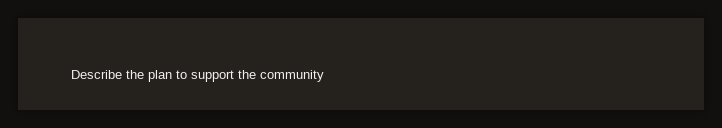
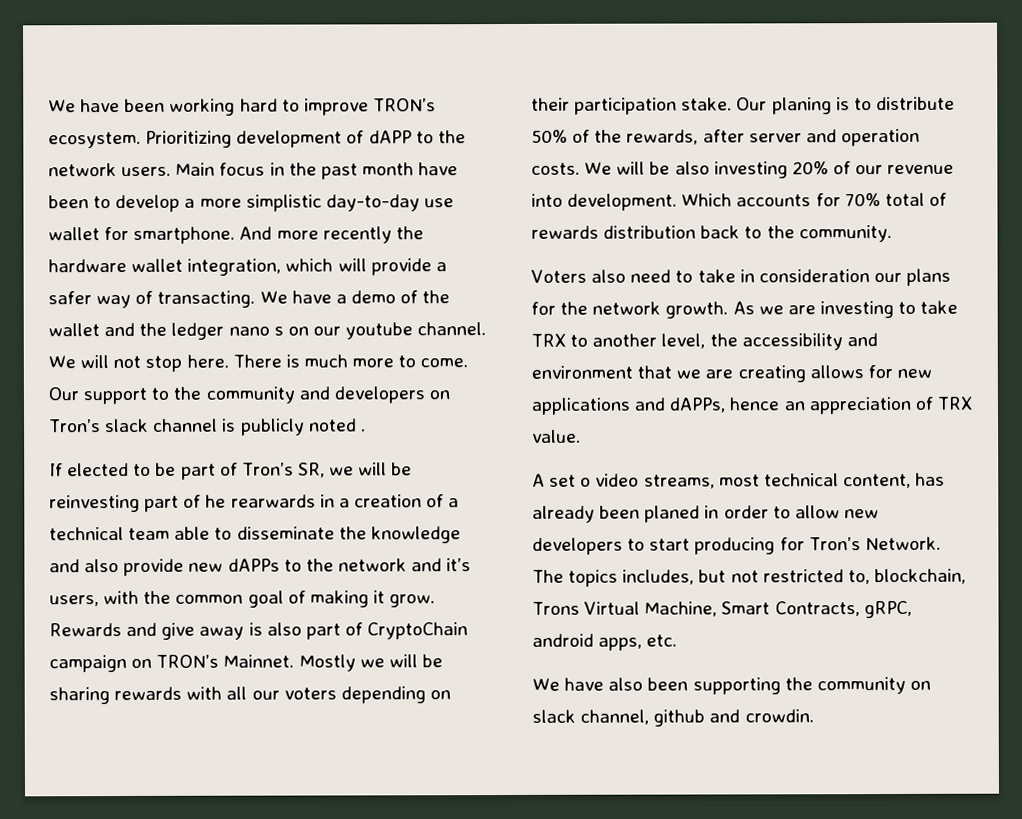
- Describe the plan to support the community
+ We have been working hard to improve TRON’s ecosystem. Prioritizing development of dAPP to the network users. Main focus in the past month have been to develop a more simplistic day-to-day use wallet for smartphone. And more recently the hardware wallet integration, which will provide a safer way of transacting. We have a demo of the wallet and the ledger nano s on our youtube channel. We will not stop here. There is much more to come. Our support to the community and developers on Tron’s slack channel is publicly noted .
+ If elected to be part of Tron’s SR, we will be reinvesting part of he rearwards in a creation of a technical team able to disseminate the knowledge and also provide new dAPPs to the network and it’s users, with the common goal of making it grow. Rewards and give away is also part of CryptoChain campaign on TRON’s Mainnet. Mostly we will be sharing rewards with all our voters depending on their participation stake. Our planing is to distribute 50% of the rewards, after server and operation costs. We will be also investing 20% of our revenue into development. Which accounts for 70% total of rewards distribution back to the community.
+ Voters also need to take in consideration our plans for the network growth. As we are investing to take TRX to another level, the accessibility and environment that we are creating allows for new applications and dAPPs, hence an appreciation of TRX value.
+ A set o video streams, most technical content, has already been planed in order to allow new developers to start producing for Tron’s Network. The topics includes, but not restricted to, blockchain, Trons Virtual Machine, Smart Contracts, gRPC, android apps, etc.
+ We have also been supporting the community on slack channel, github and crowdin.

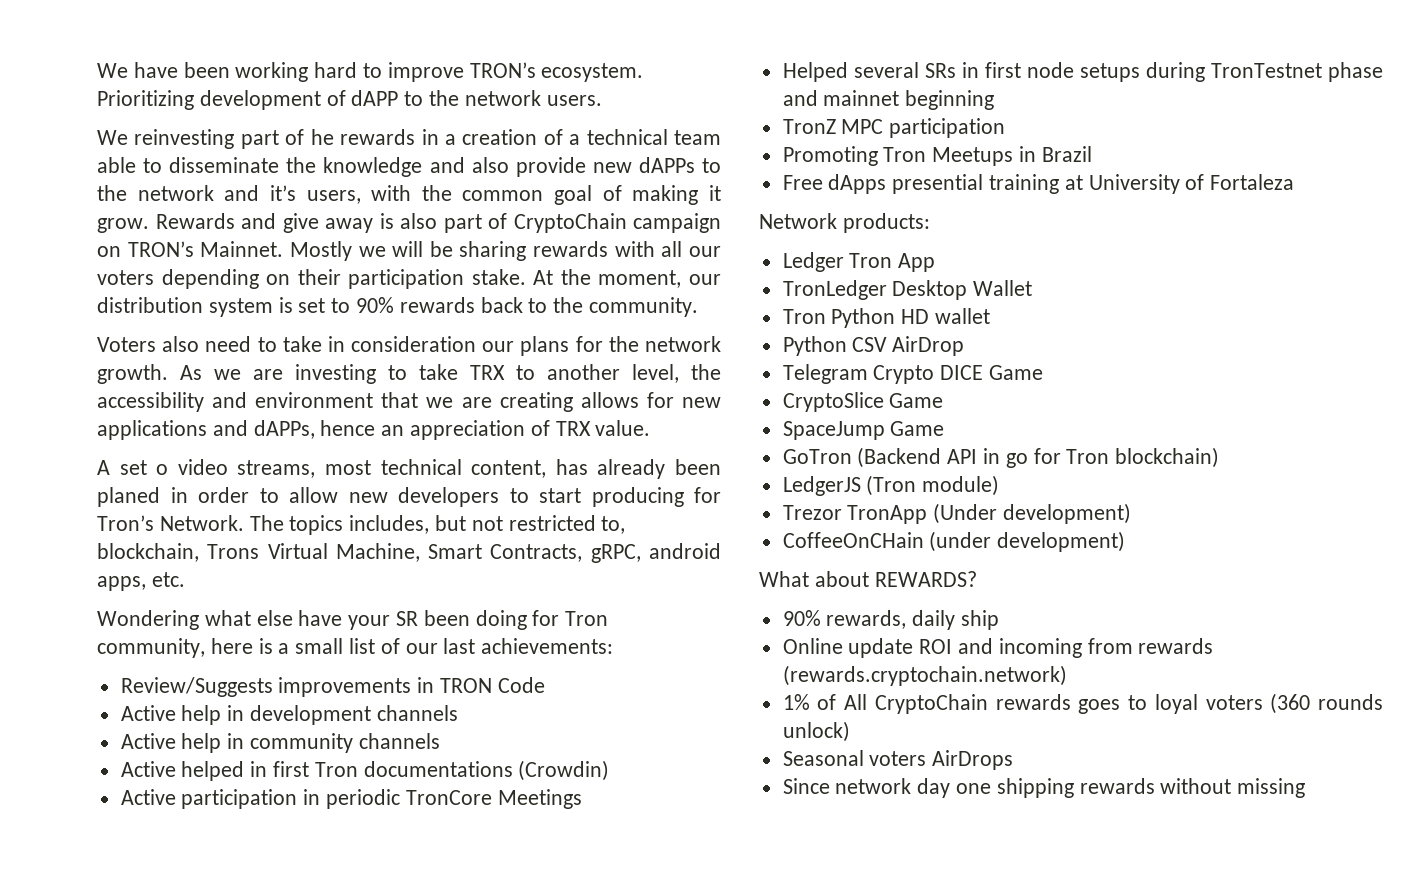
- Prioritizing development of dAPP to the network users. Main focus in the past month have been to develop a more simplistic day-to-day use wallet for smartphone. And more recently the hardware wallet integration, which will provide a safer way of transacting. We have a demo of the wallet and the ledger nano s on our youtube channel. We will not stop here. There is much more to come. Our support to the community and developers on Tron’s slack channel is publicly noted .
- If elected to be part of Tron’s SR, we will be reinvesting part of he rearwards in a creation of a technical team able to disseminate the knowledge and also provide new dAPPs to the network and it’s users, with the common goal of making it grow.
+ Prioritizing development of dAPP to the network users.
+ We reinvesting part of he rewards in a creation of a technical team able to disseminate the knowledge and also provide new dAPPs to the network and it’s users, with the common goal of making it grow.
- Our planing is to distribute 50% of the rewards, after server and operation costs. We will be also investing 20% of our revenue into development. Which accounts for 70% total of rewards distribution back to the community.
+ At the moment, our distribution system is set to 90% rewards back to the community.
- We have also been supporting the community on slack channel, github and crowdin.
+ Wondering what else have your SR been doing for Tron community, here is a small list of our last achievements:
+ Review/Suggests improvements in TRON Code
+ Active help in development channels
+ Active help in community channels
+ Active helped in first Tron documentations (Crowdin)
+ Active participation in periodic TronCore Meetings
+ Helped several SRs in first node setups during TronTestnet phase and mainnet beginning
+ TronZ MPC participation
+ Promoting Tron Meetups in Brazil
+ Free dApps presential training at University of Fortaleza
+ Network products:
+ Ledger Tron App
+ TronLedger Desktop Wallet
+ Tron Python HD wallet
+ Python CSV AirDrop
+ Telegram Crypto DICE Game
+ CryptoSlice Game
+ SpaceJump Game
+ GoTron (Backend API in go for Tron blockchain)
+ LedgerJS (Tron module)
+ Trezor TronApp (Under development)
+ CoffeeOnCHain (under development)
+ What about REWARDS?
+ 90% rewards, daily ship
+ Online update ROI and incoming from rewards (rewards.cryptochain.network)
+ 1% of All CryptoChain rewards goes to loyal voters (360 rounds unlock)
+ Seasonal voters AirDrops
+ Since network day one shipping rewards without missing

